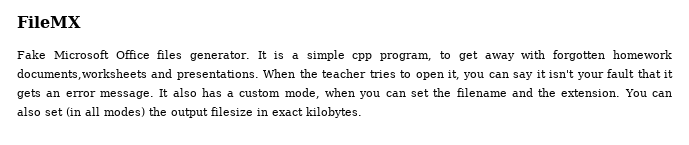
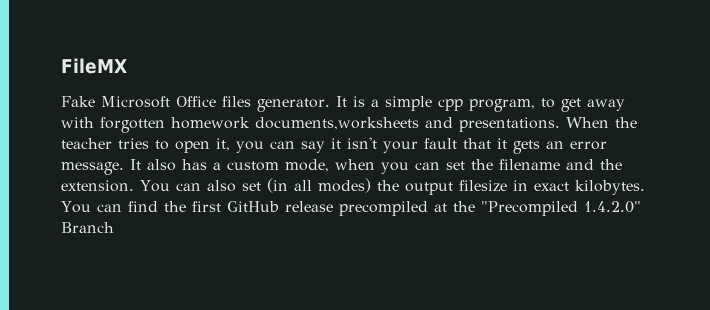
+ You can find the first GitHub release precompiled at the "Precompiled 1.4.2.0" Branch

